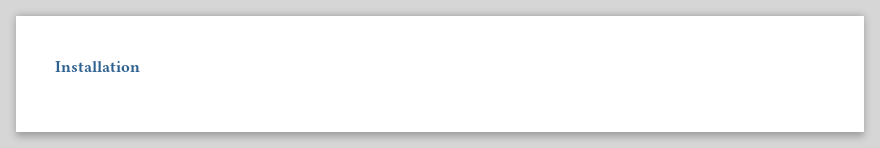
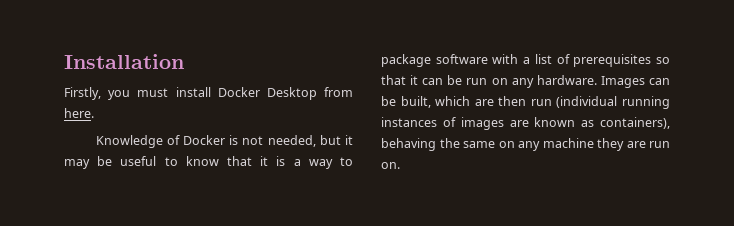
+ Firstly, you must install Docker Desktop from here.
+ Knowledge of Docker is not needed, but it may be useful to know that it is a way to package software with a list of prerequisites so that it can be run on any hardware. Images can be built, which are then run (individual running instances of images are known as containers), behaving the same on any machine they are run on.

